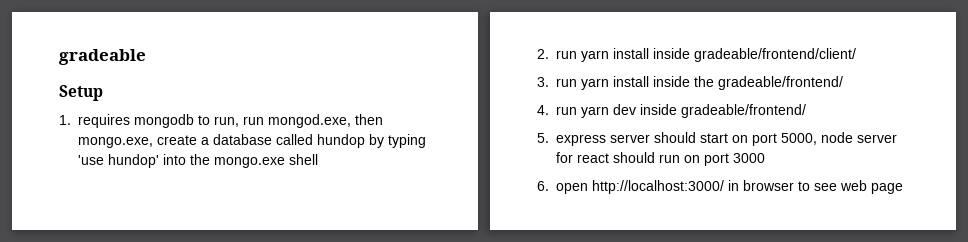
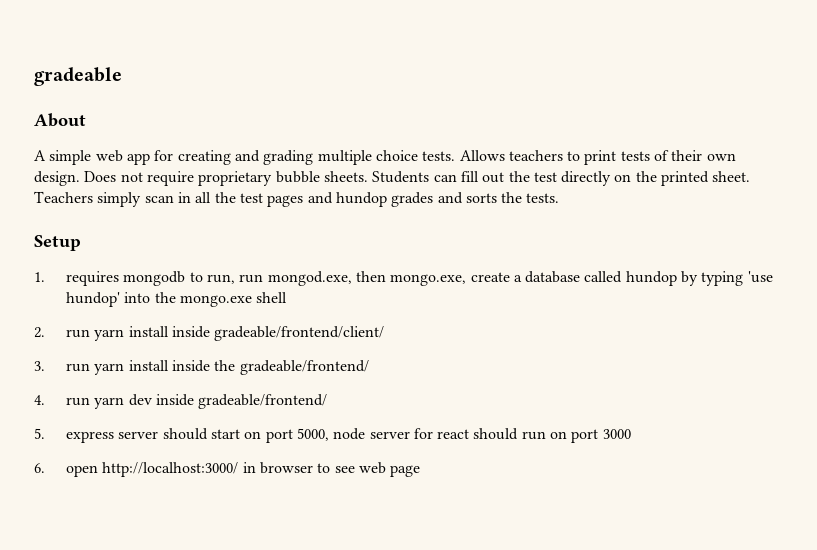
+ About
+ A simple web app for creating and grading multiple choice tests. Allows teachers to print tests of their own design. Does not require proprietary bubble sheets. Students can fill out the test directly on the printed sheet. Teachers simply scan in all the test pages and hundop grades and sorts the tests.

